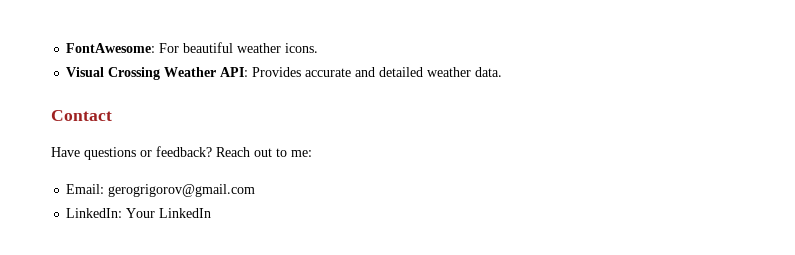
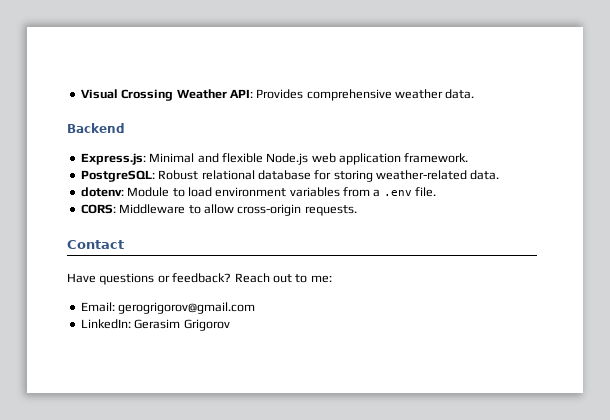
- FontAwesome: For beautiful weather icons.
- Visual Crossing Weather API: Provides accurate and detailed weather data.
+ Visual Crossing Weather API: Provides comprehensive weather data.
+ Backend
+ Express.js: Minimal and flexible Node.js web application framework.
+ PostgreSQL: Robust relational database for storing weather-related data.
+ dotenv: Module to load environment variables from a .env file.
+ CORS: Middleware to allow cross-origin requests.
- LinkedIn: Your LinkedIn
+ LinkedIn: Gerasim Grigorov

